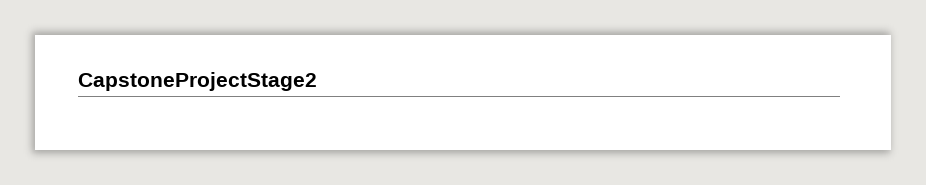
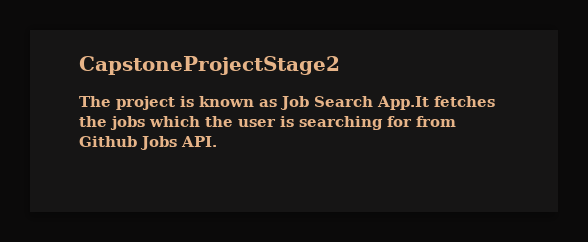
+ The project is known as Job Search App.It fetches the jobs which the user is searching for from Github Jobs API.

